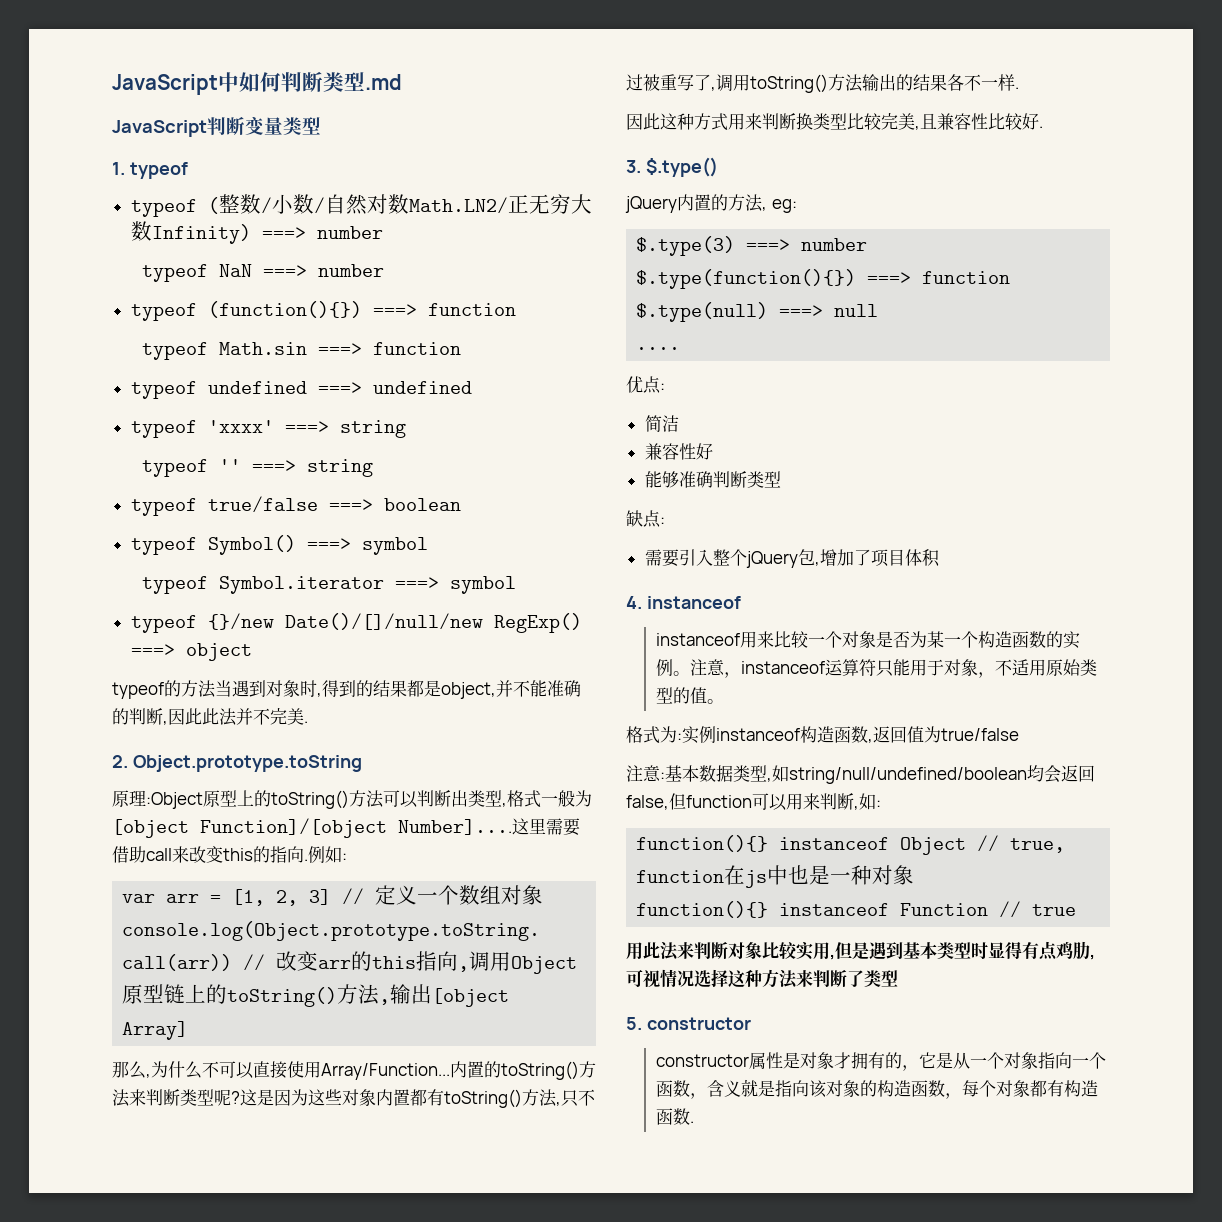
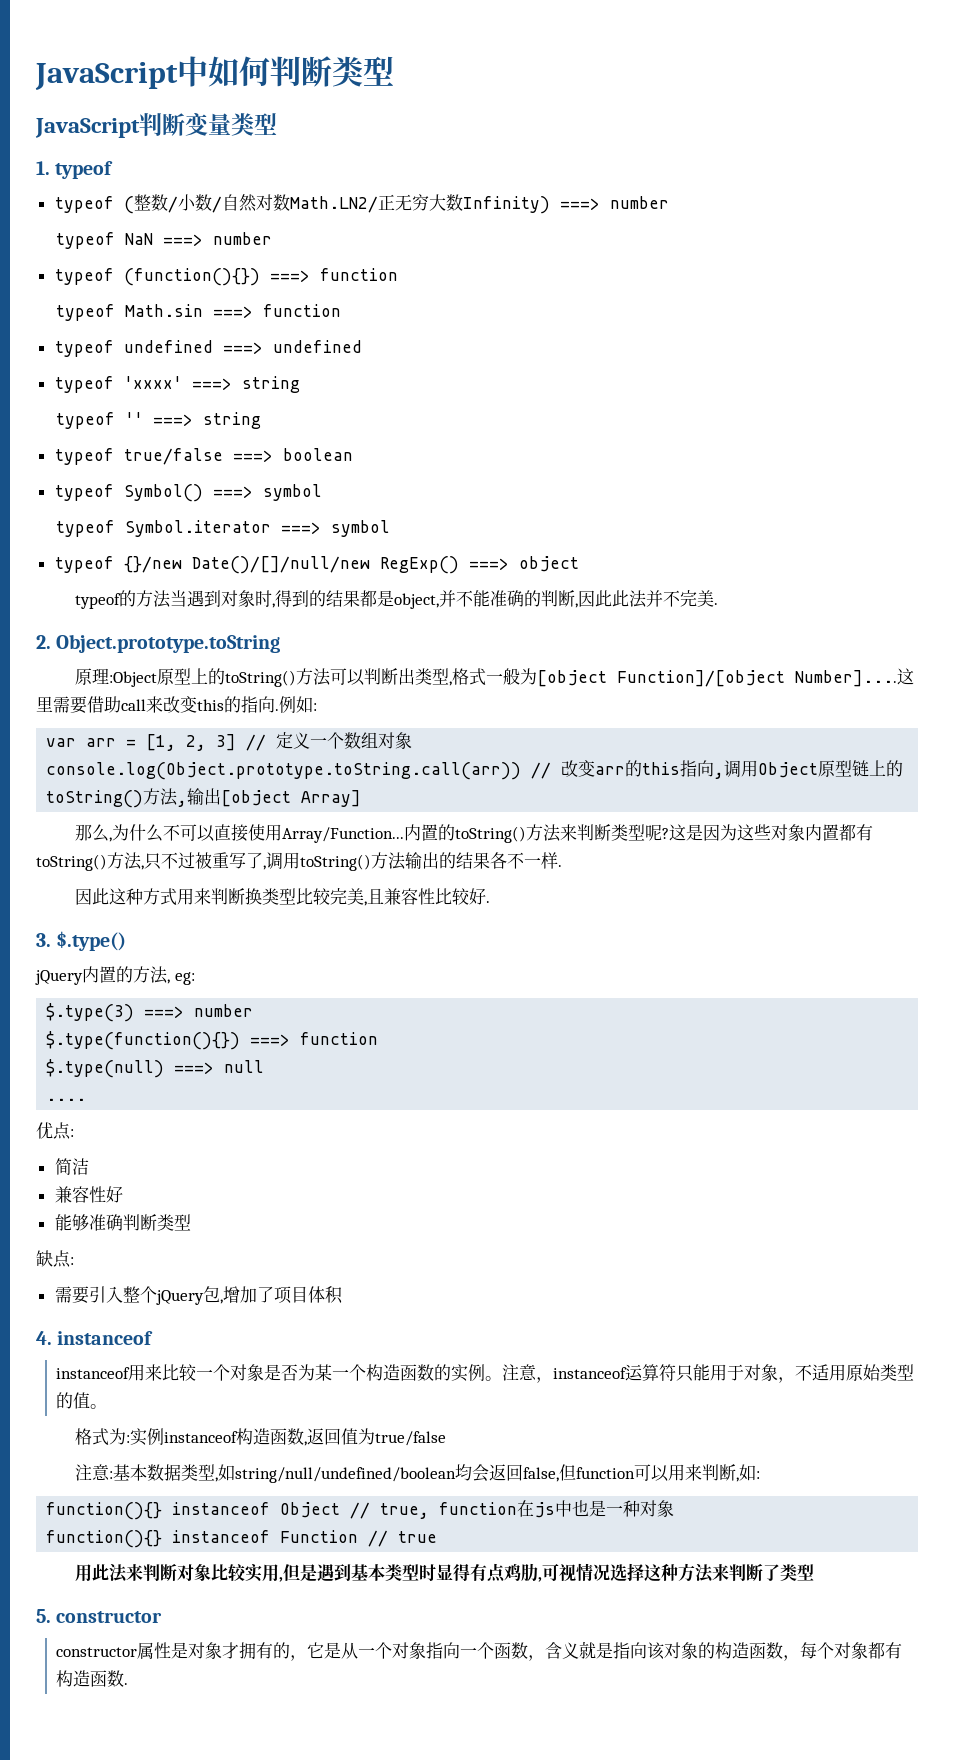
- JavaScript中如何判断类型.md
+ JavaScript中如何判断类型

